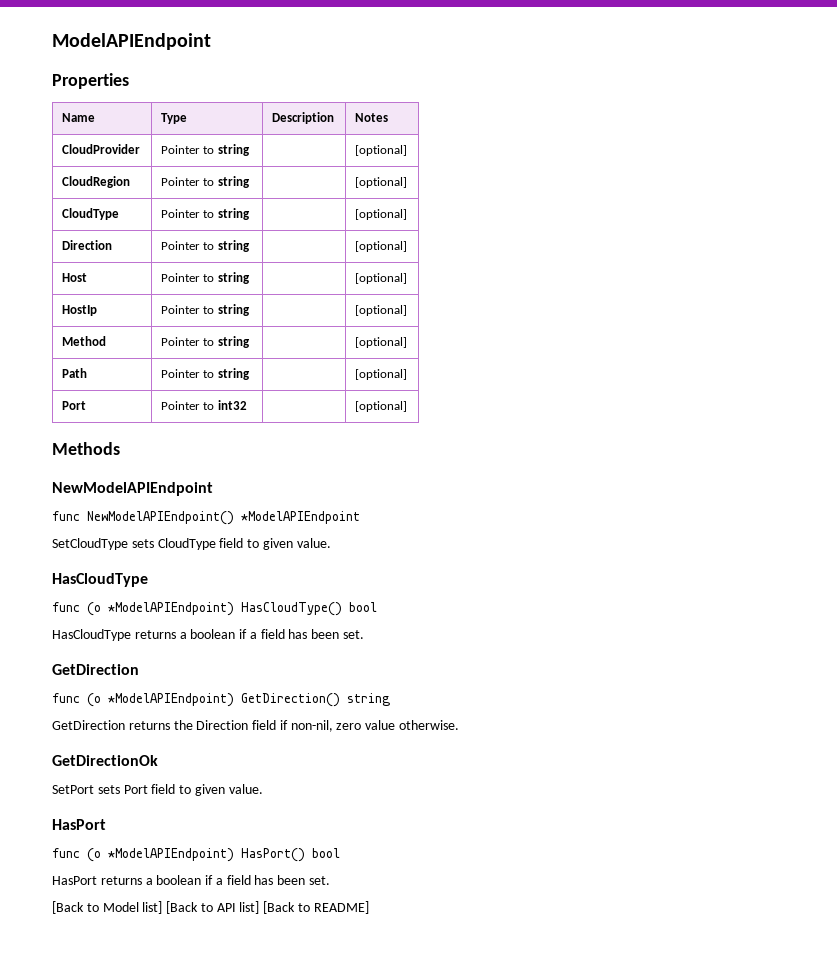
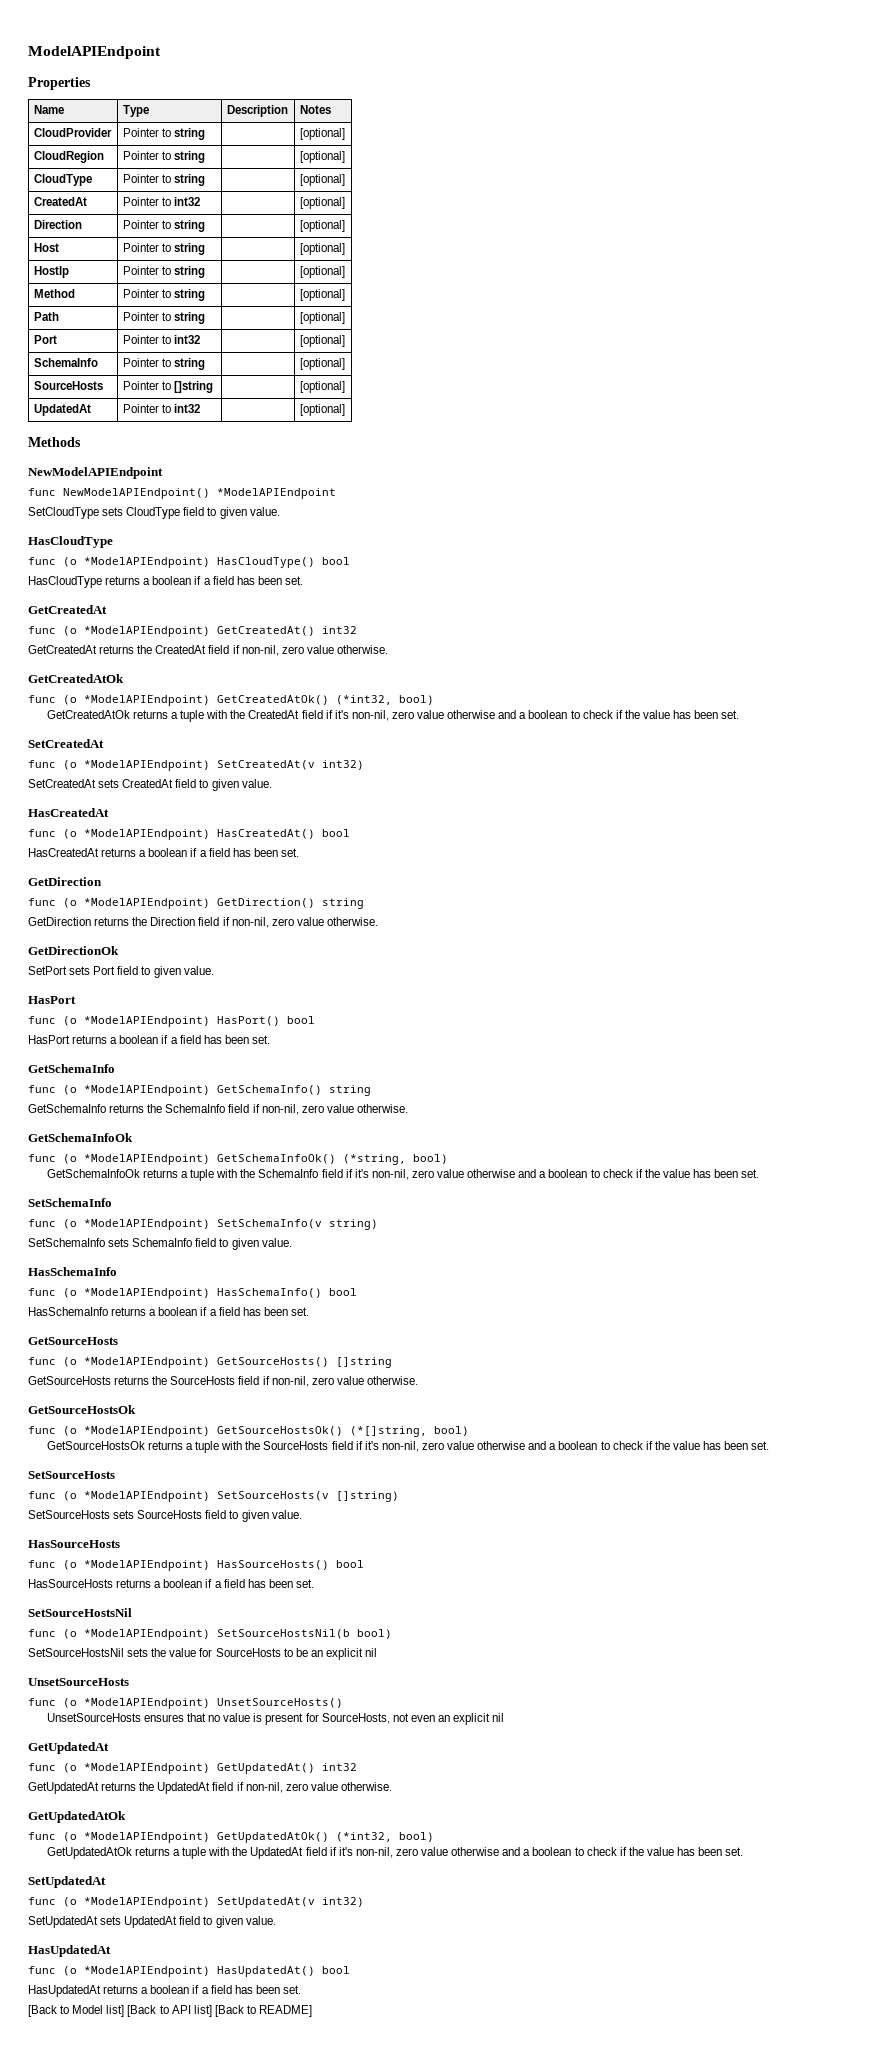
+ CreatedAt | Pointer to int32 | | [optional]
+ SchemaInfo | Pointer to string | | [optional]
+ SourceHosts | Pointer to []string | | [optional]
+ UpdatedAt | Pointer to int32 | | [optional]
  HasCloudType returns a boolean if a field has been set.
+ GetCreatedAt
+ func (o *ModelAPIEndpoint) GetCreatedAt() int32
+ GetCreatedAt returns the CreatedAt field if non-nil, zero value otherwise.
+ GetCreatedAtOk
+ func (o *ModelAPIEndpoint) GetCreatedAtOk() (*int32, bool)
+ GetCreatedAtOk returns a tuple with the CreatedAt field if it's non-nil, zero value otherwise and a boolean to check if the value has been set.
+ SetCreatedAt
+ func (o *ModelAPIEndpoint) SetCreatedAt(v int32)
+ SetCreatedAt sets CreatedAt field to given value.
+ HasCreatedAt
+ func (o *ModelAPIEndpoint) HasCreatedAt() bool
+ HasCreatedAt returns a boolean if a field has been set.
  HasPort returns a boolean if a field has been set.
+ GetSchemaInfo
+ func (o *ModelAPIEndpoint) GetSchemaInfo() string
+ GetSchemaInfo returns the SchemaInfo field if non-nil, zero value otherwise.
+ GetSchemaInfoOk
+ func (o *ModelAPIEndpoint) GetSchemaInfoOk() (*string, bool)
+ GetSchemaInfoOk returns a tuple with the SchemaInfo field if it's non-nil, zero value otherwise and a boolean to check if the value has been set.
+ SetSchemaInfo
+ func (o *ModelAPIEndpoint) SetSchemaInfo(v string)
+ SetSchemaInfo sets SchemaInfo field to given value.
+ HasSchemaInfo
+ func (o *ModelAPIEndpoint) HasSchemaInfo() bool
+ HasSchemaInfo returns a boolean if a field has been set.
+ GetSourceHosts
+ func (o *ModelAPIEndpoint) GetSourceHosts() []string
+ GetSourceHosts returns the SourceHosts field if non-nil, zero value otherwise.
+ GetSourceHostsOk
+ func (o *ModelAPIEndpoint) GetSourceHostsOk() (*[]string, bool)
+ GetSourceHostsOk returns a tuple with the SourceHosts field if it's non-nil, zero value otherwise and a boolean to check if the value has been set.
+ SetSourceHosts
+ func (o *ModelAPIEndpoint) SetSourceHosts(v []string)
+ SetSourceHosts sets SourceHosts field to given value.
+ HasSourceHosts
+ func (o *ModelAPIEndpoint) HasSourceHosts() bool
+ HasSourceHosts returns a boolean if a field has been set.
+ SetSourceHostsNil
+ func (o *ModelAPIEndpoint) SetSourceHostsNil(b bool)
+ SetSourceHostsNil sets the value for SourceHosts to be an explicit nil
+ UnsetSourceHosts
+ func (o *ModelAPIEndpoint) UnsetSourceHosts()
+ UnsetSourceHosts ensures that no value is present for SourceHosts, not even an explicit nil
+ GetUpdatedAt
+ func (o *ModelAPIEndpoint) GetUpdatedAt() int32
+ GetUpdatedAt returns the UpdatedAt field if non-nil, zero value otherwise.
+ GetUpdatedAtOk
+ func (o *ModelAPIEndpoint) GetUpdatedAtOk() (*int32, bool)
+ GetUpdatedAtOk returns a tuple with the UpdatedAt field if it's non-nil, zero value otherwise and a boolean to check if the value has been set.
+ SetUpdatedAt
+ func (o *ModelAPIEndpoint) SetUpdatedAt(v int32)
+ SetUpdatedAt sets UpdatedAt field to given value.
+ HasUpdatedAt
+ func (o *ModelAPIEndpoint) HasUpdatedAt() bool
+ HasUpdatedAt returns a boolean if a field has been set.

